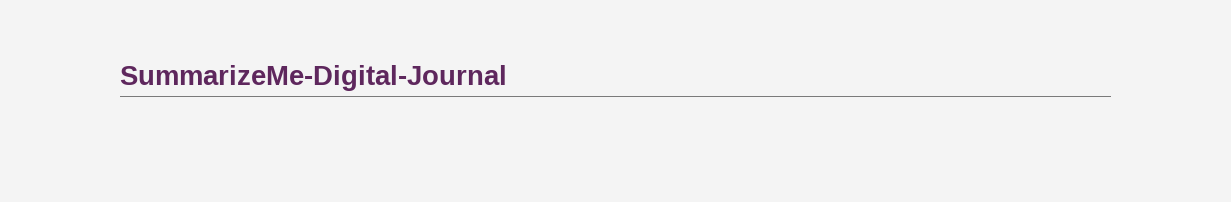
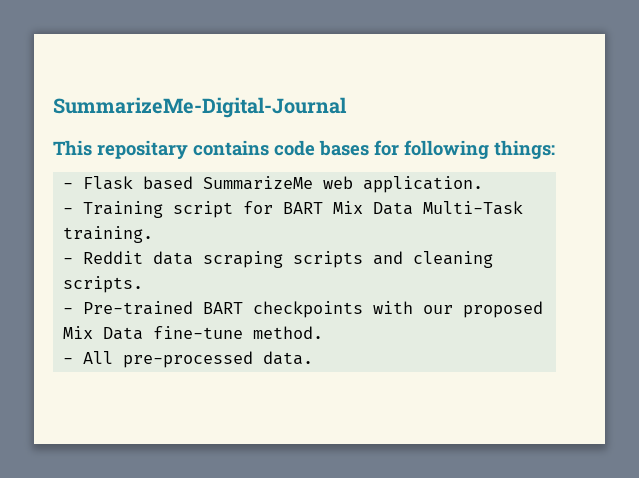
+ This repositary contains code bases for following things:
+ - Flask based SummarizeMe web application.
+ - Training script for BART Mix Data Multi-Task training.
+ - Reddit data scraping scripts and cleaning scripts.
+ - Pre-trained BART checkpoints with our proposed Mix Data fine-tune method.
+ - All pre-processed data.

